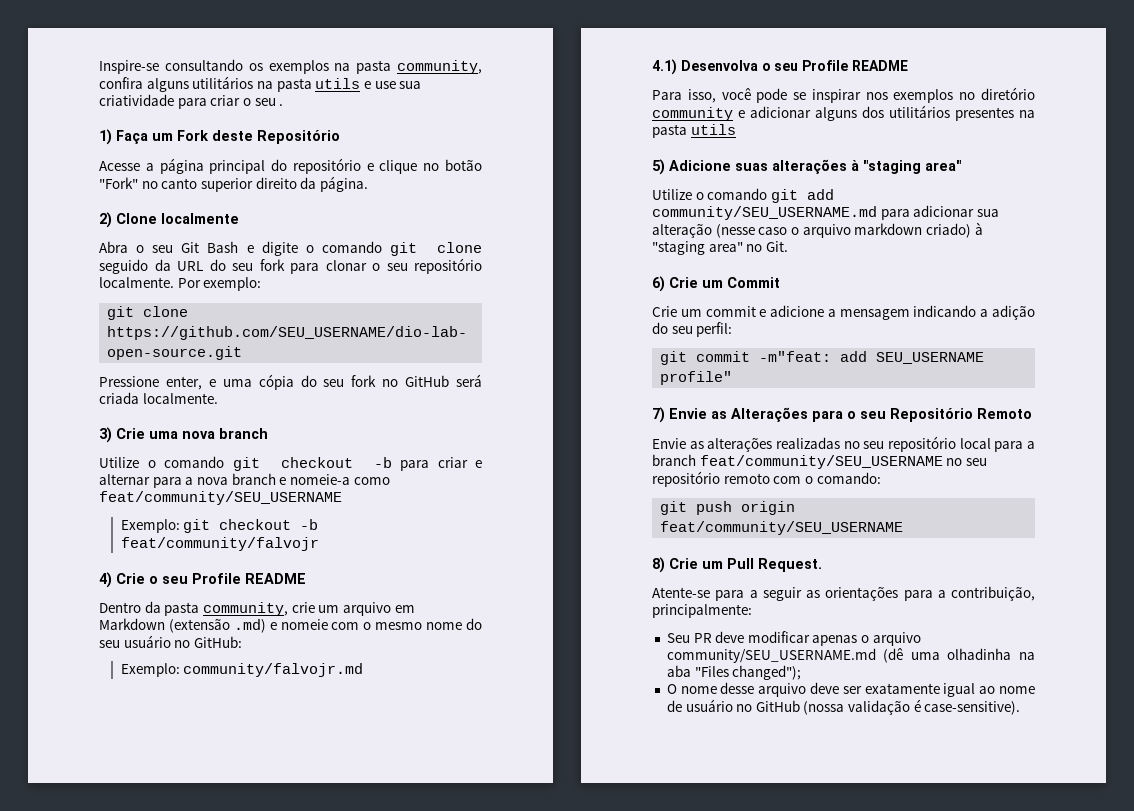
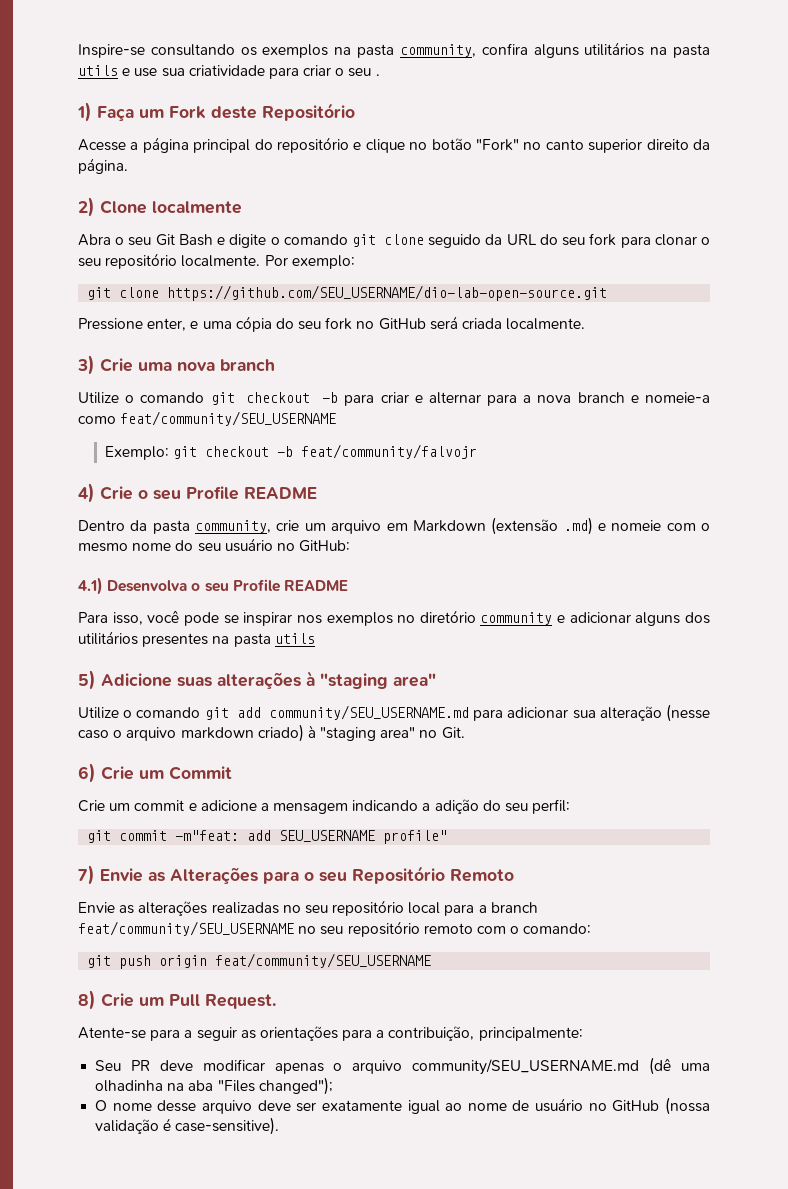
- Exemplo: community/falvojr.md

